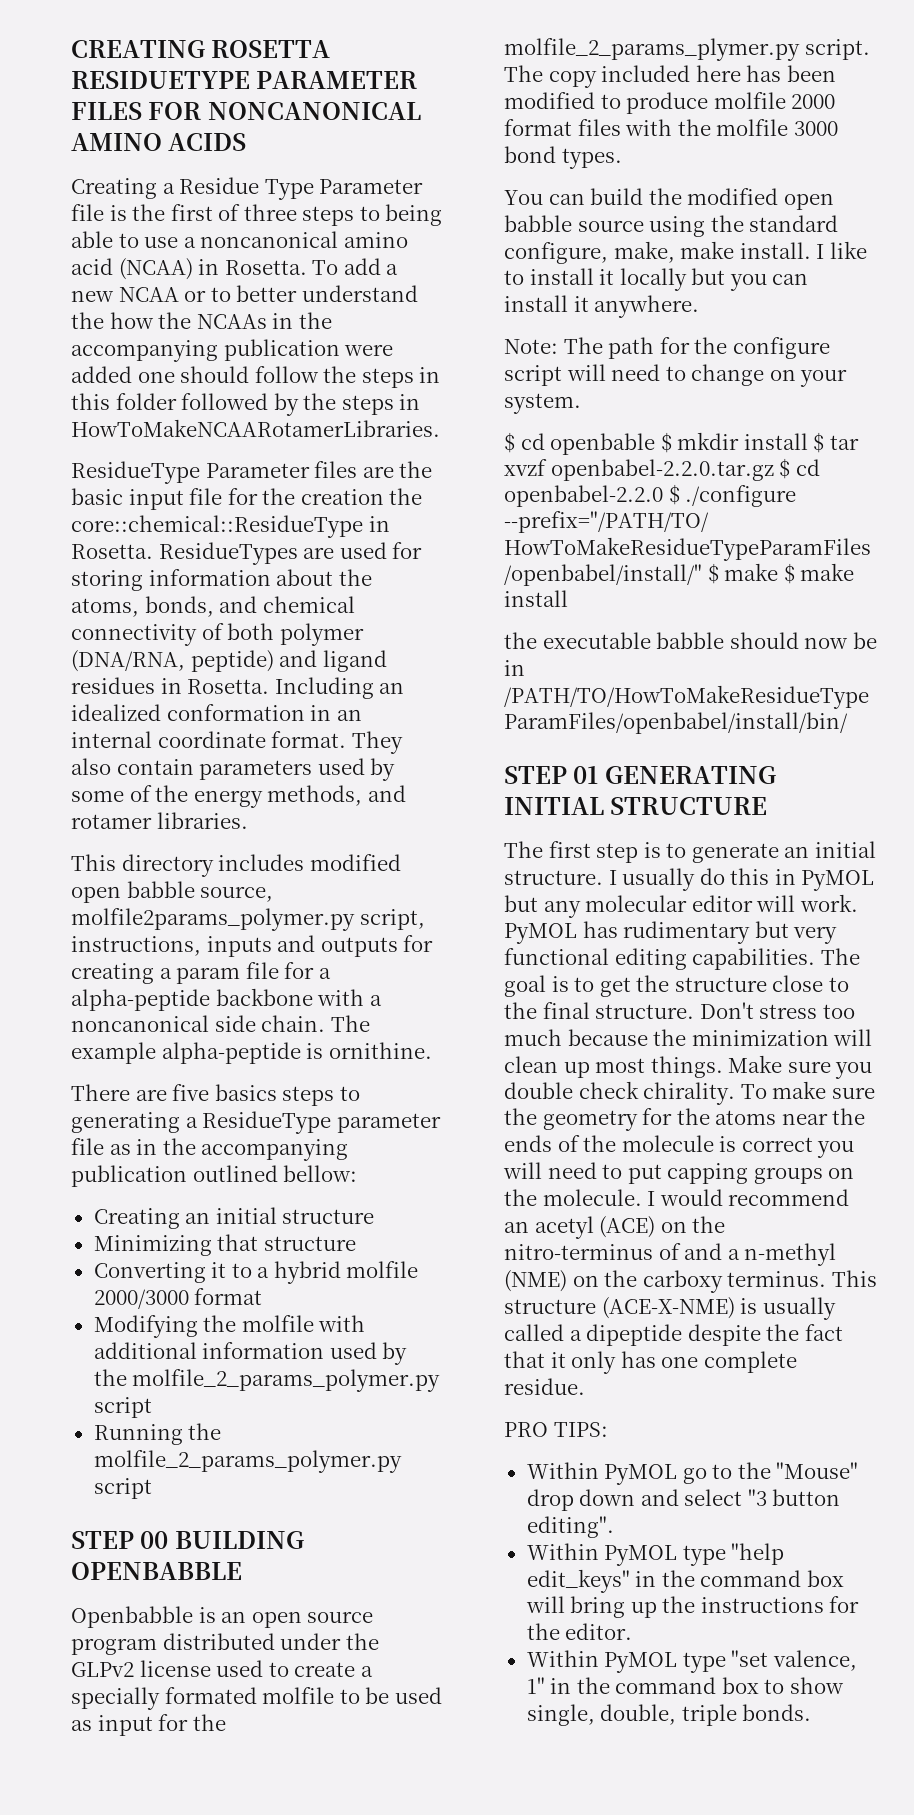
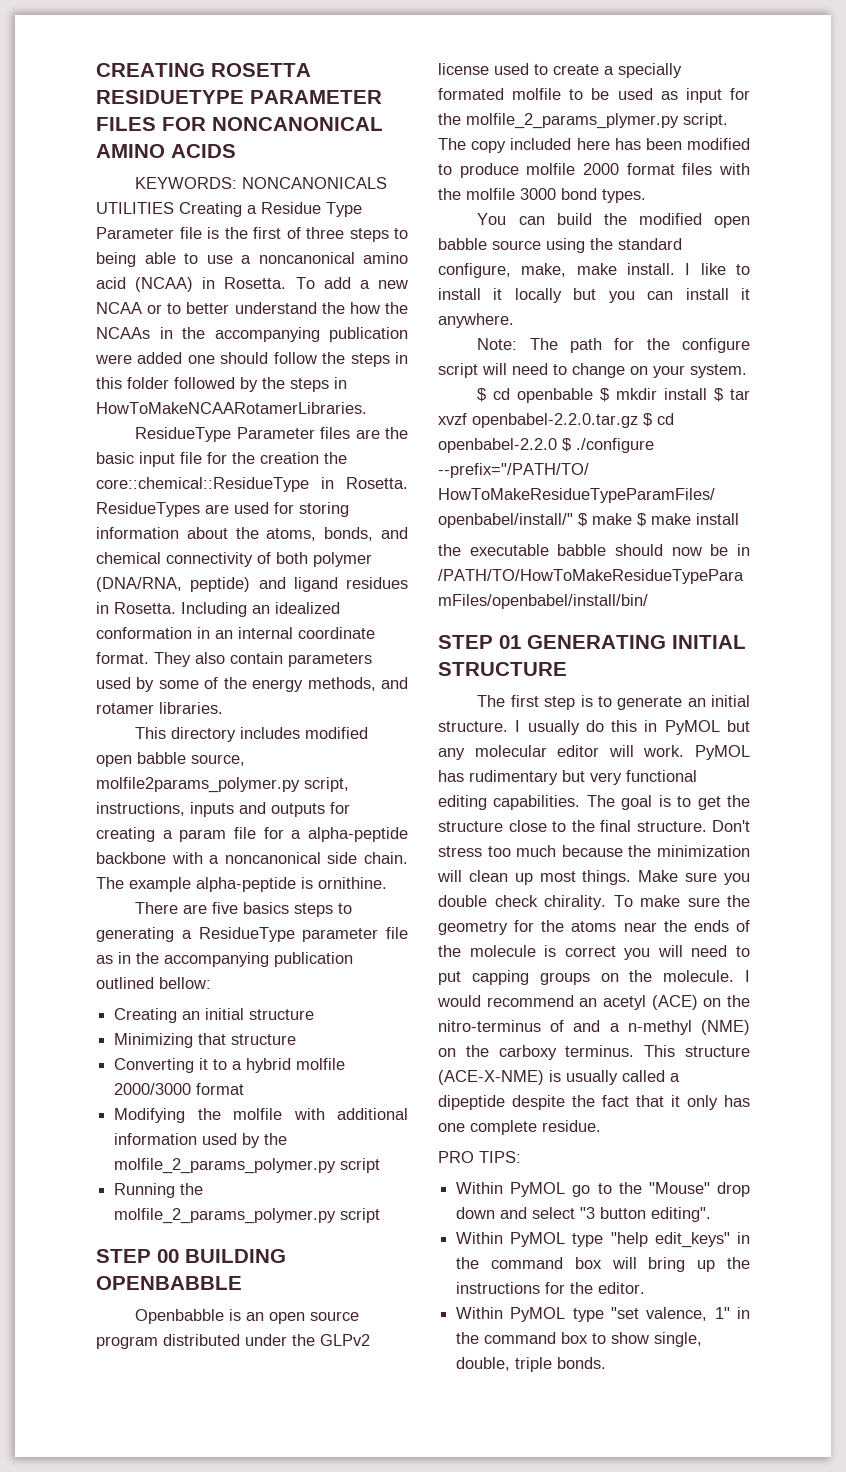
- Creating a Residue Type Parameter file is the first of three steps to being able to use a noncanonical amino acid (NCAA) in Rosetta.
+ KEYWORDS: NONCANONICALS UTILITIES Creating a Residue Type Parameter file is the first of three steps to being able to use a noncanonical amino acid (NCAA) in Rosetta.

